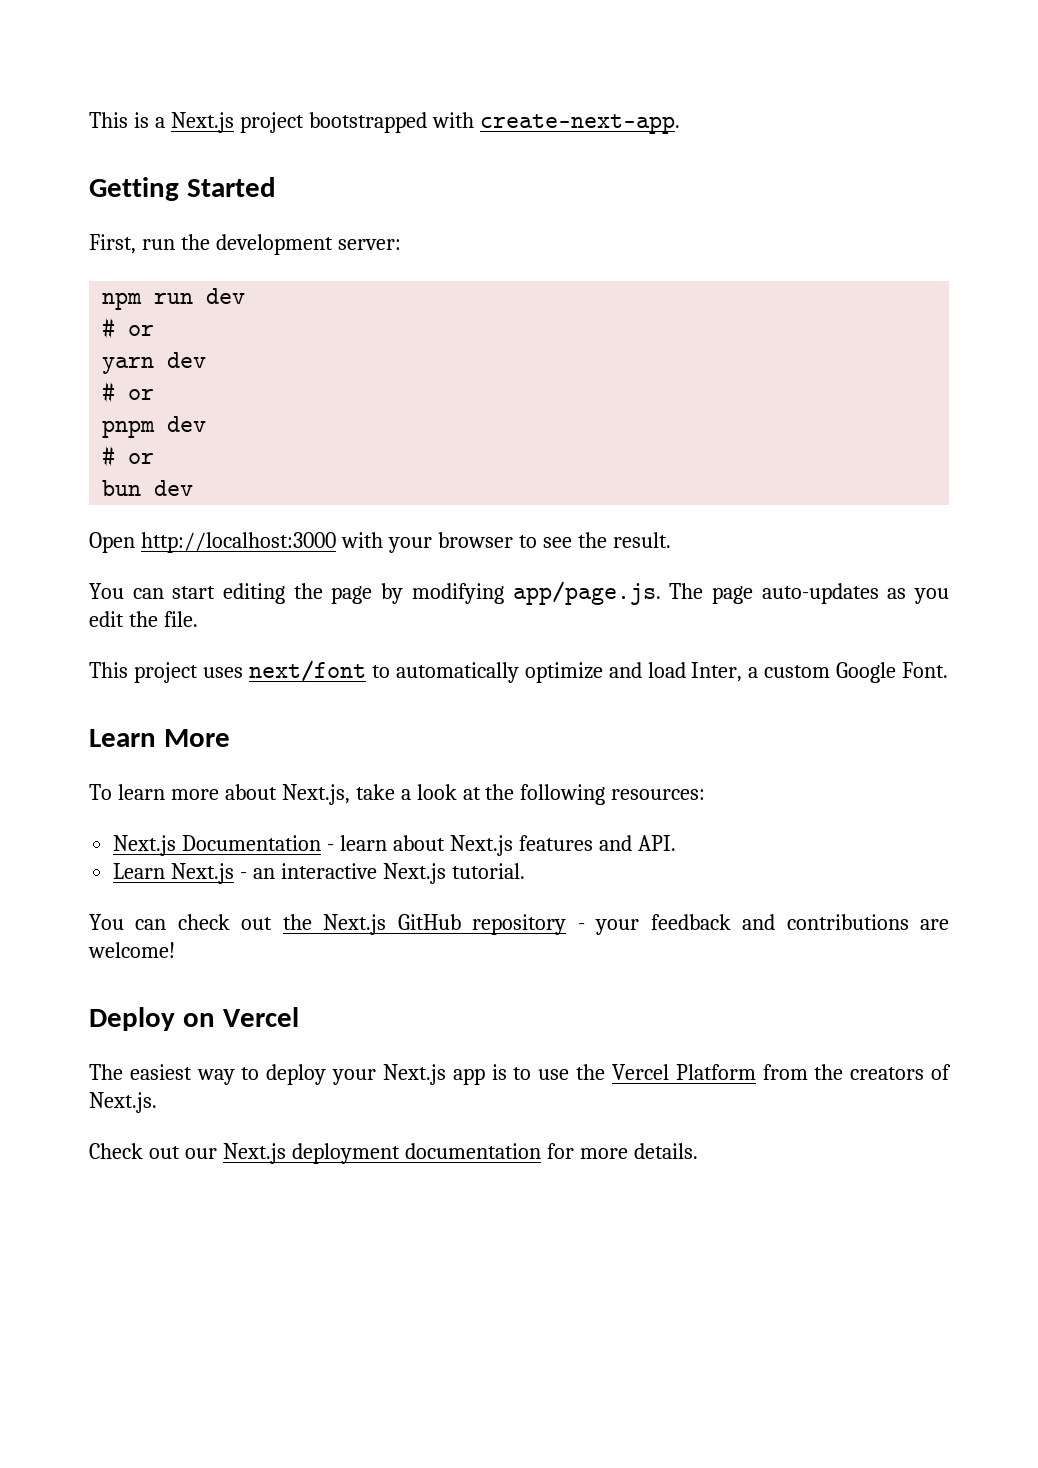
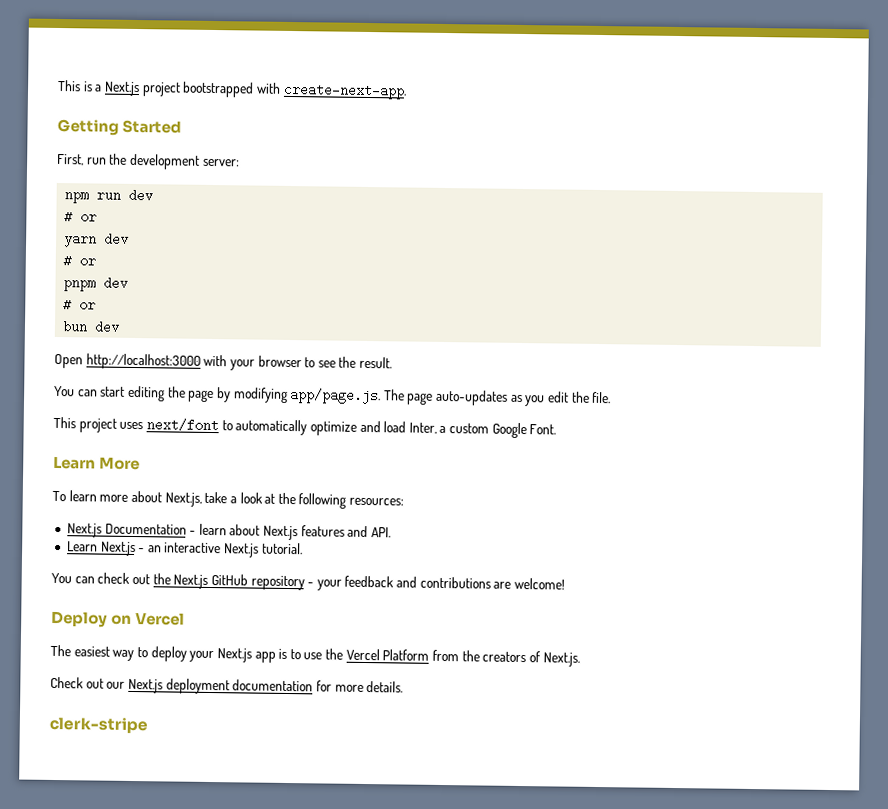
+ clerk-stripe

